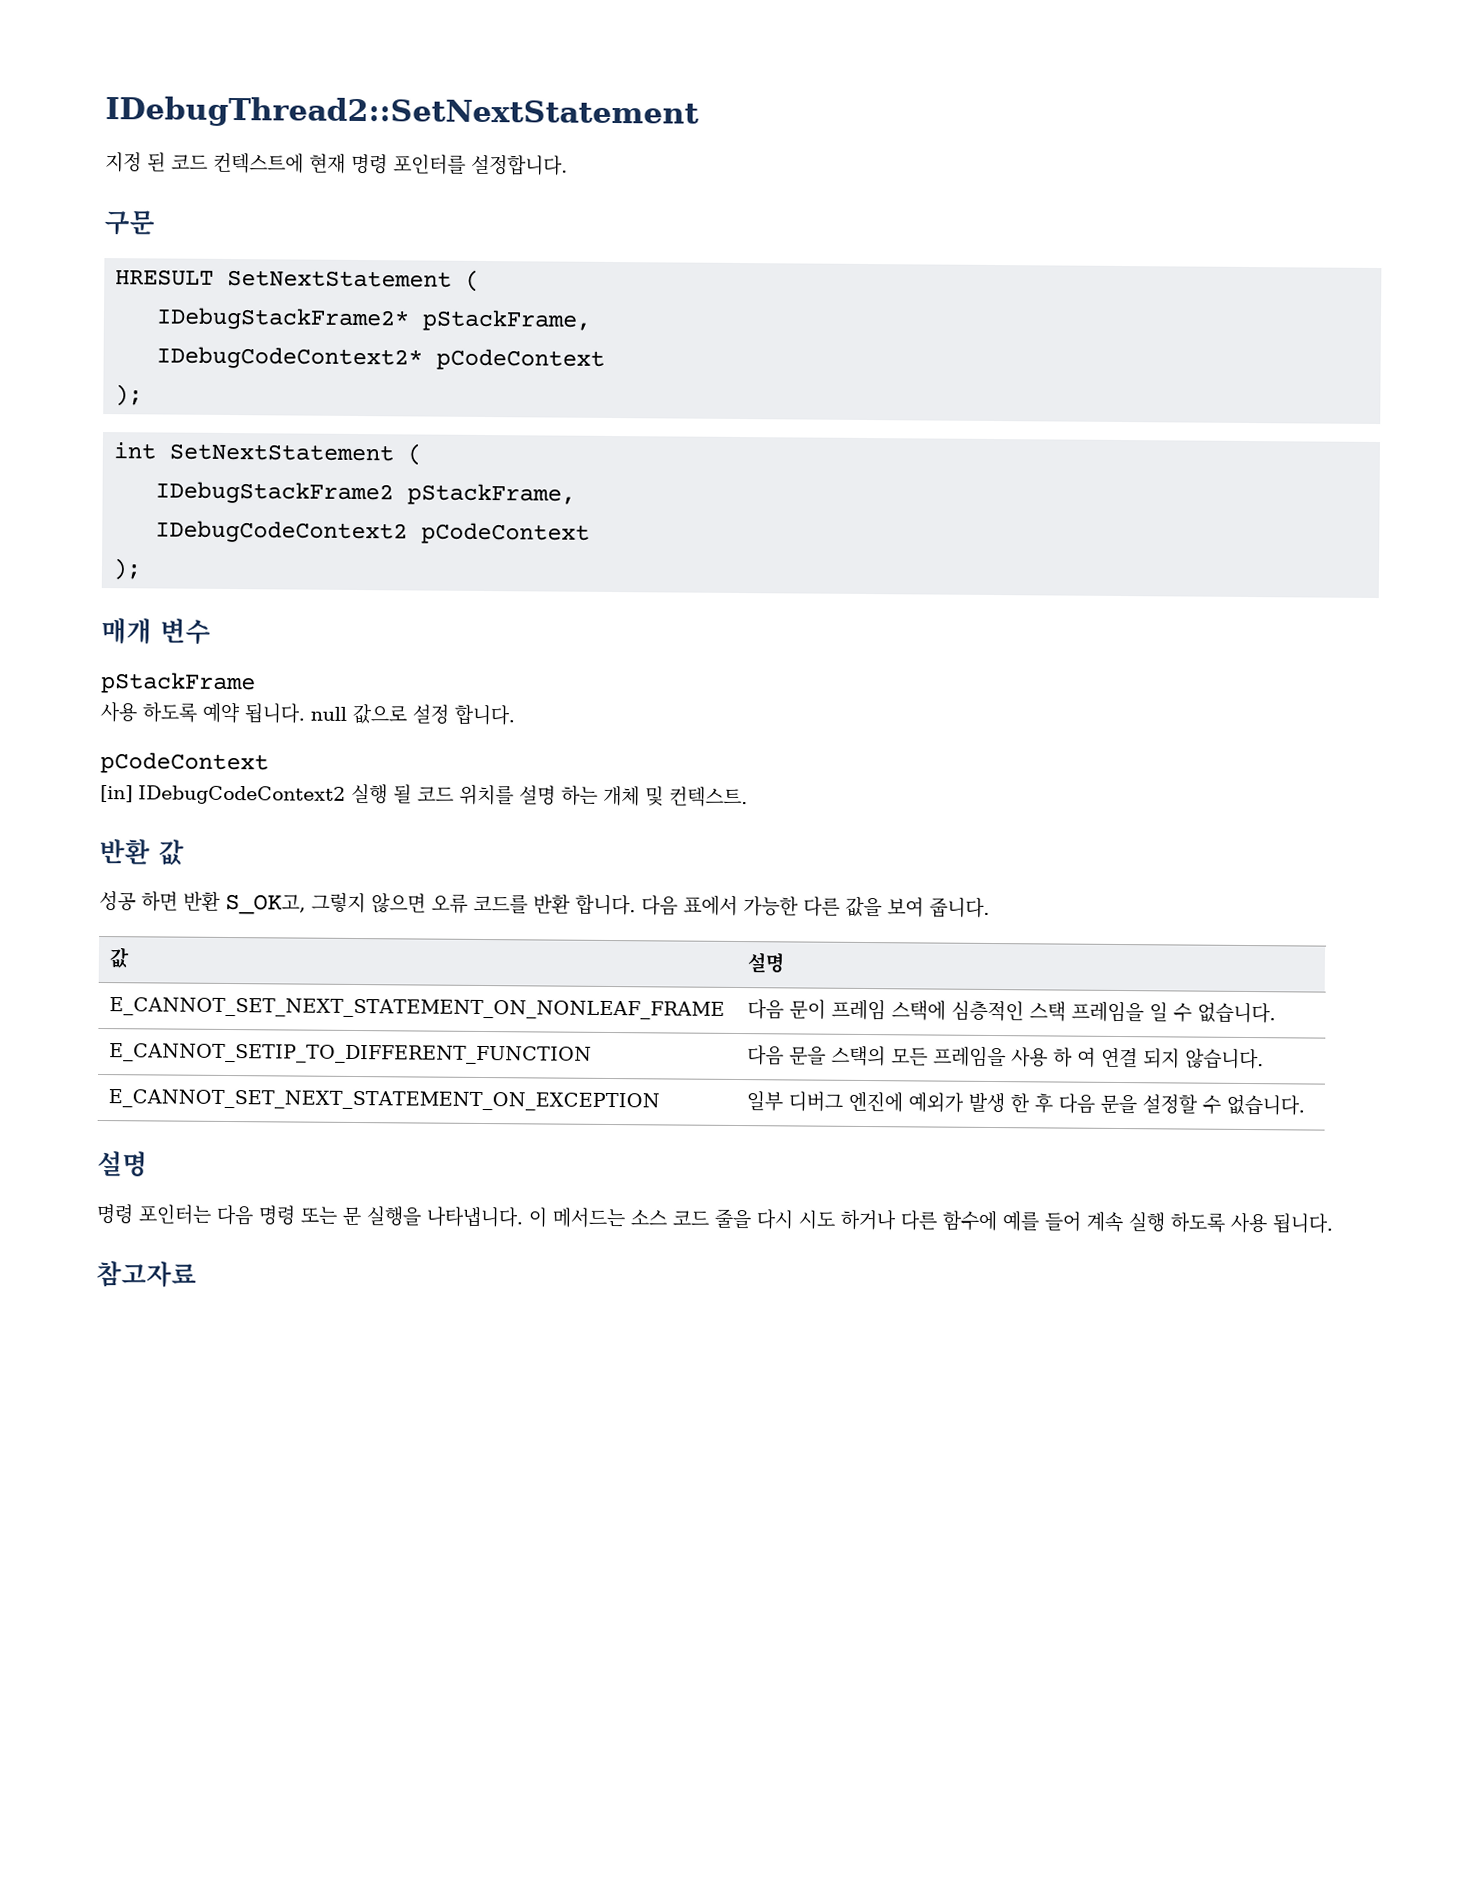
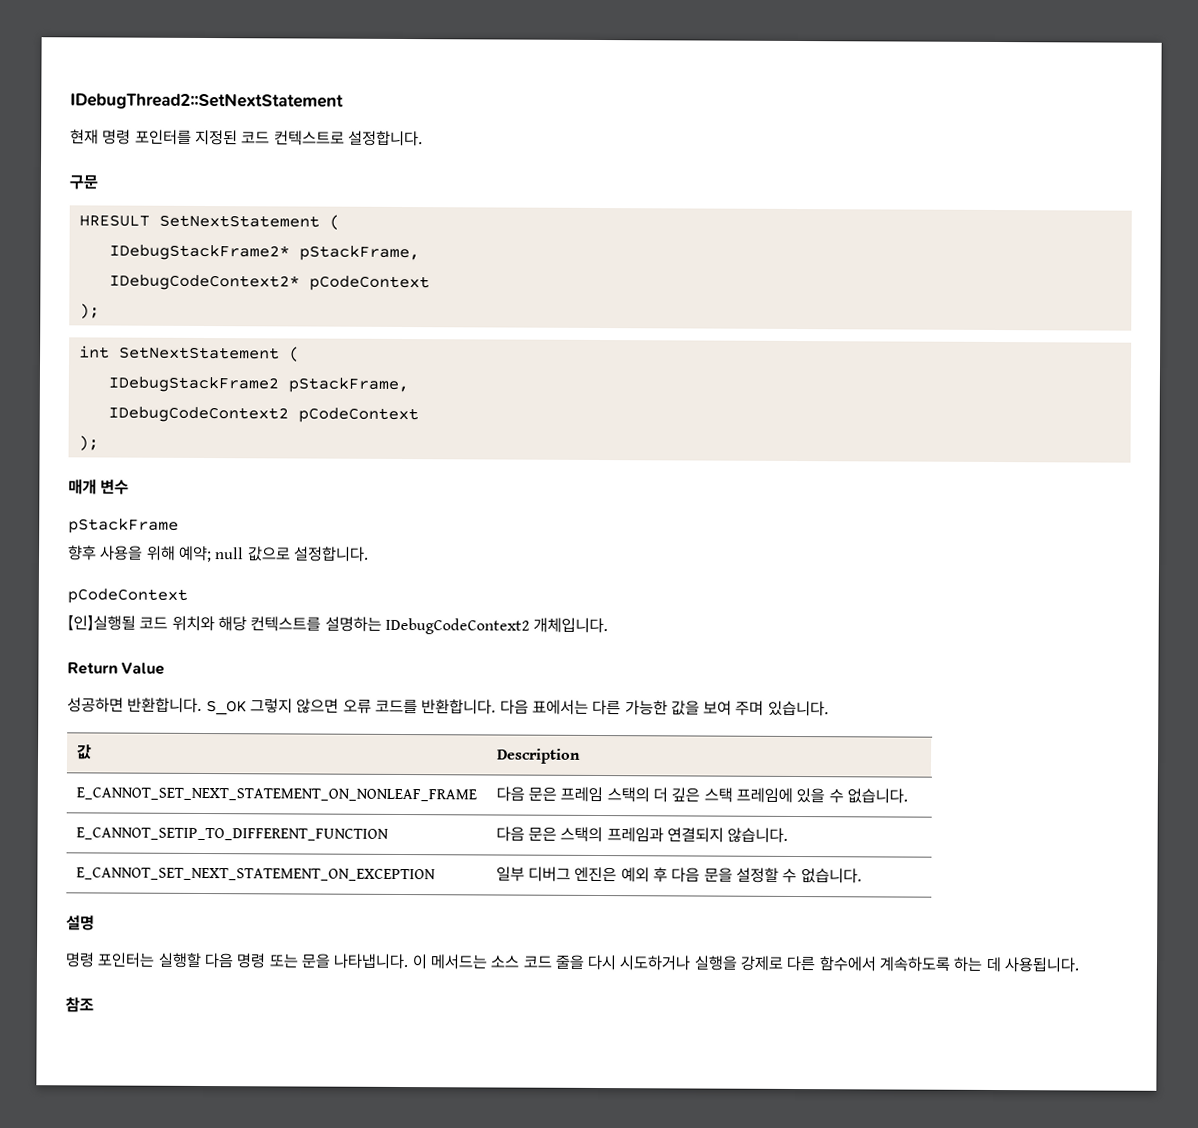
- 지정 된 코드 컨텍스트에 현재 명령 포인터를 설정합니다.
+ 현재 명령 포인터를 지정된 코드 컨텍스트로 설정합니다.
- 사용 하도록 예약 됩니다. null 값으로 설정 합니다.
+ 향후 사용을 위해 예약; null 값으로 설정합니다.
  pCodeContext
- [in] IDebugCodeContext2 실행 될 코드 위치를 설명 하는 개체 및 컨텍스트.
- 반환 값
- 성공 하면 반환 S_OK고, 그렇지 않으면 오류 코드를 반환 합니다. 다음 표에서 가능한 다른 값을 보여 줍니다.
+ 【인】실행될 코드 위치와 해당 컨텍스트를 설명하는 IDebugCodeContext2 개체입니다.
+ Return Value
+ 성공하면 반환합니다. S_OK 그렇지 않으면 오류 코드를 반환합니다. 다음 표에서는 다른 가능한 값을 보여 주며 있습니다.
- 값 | 설명
+ 값 | Description
- E_CANNOT_SET_NEXT_STATEMENT_ON_NONLEAF_FRAME | 다음 문이 프레임 스택에 심층적인 스택 프레임을 일 수 없습니다.
- E_CANNOT_SETIP_TO_DIFFERENT_FUNCTION | 다음 문을 스택의 모든 프레임을 사용 하 여 연결 되지 않습니다.
+ E_CANNOT_SET_NEXT_STATEMENT_ON_NONLEAF_FRAME | 다음 문은 프레임 스택의 더 깊은 스택 프레임에 있을 수 없습니다.
+ E_CANNOT_SETIP_TO_DIFFERENT_FUNCTION | 다음 문은 스택의 프레임과 연결되지 않습니다.
- E_CANNOT_SET_NEXT_STATEMENT_ON_EXCEPTION | 일부 디버그 엔진에 예외가 발생 한 후 다음 문을 설정할 수 없습니다.
+ E_CANNOT_SET_NEXT_STATEMENT_ON_EXCEPTION | 일부 디버그 엔진은 예외 후 다음 문을 설정할 수 없습니다.
- 명령 포인터는 다음 명령 또는 문 실행을 나타냅니다.
+ 명령 포인터는 실행할 다음 명령 또는 문을 나타냅니다.
- 이 메서드는 소스 코드 줄을 다시 시도 하거나 다른 함수에 예를 들어 계속 실행 하도록 사용 됩니다.
- 참고자료
+ 이 메서드는 소스 코드 줄을 다시 시도하거나 실행을 강제로 다른 함수에서 계속하도록 하는 데 사용됩니다.
+ 참조

